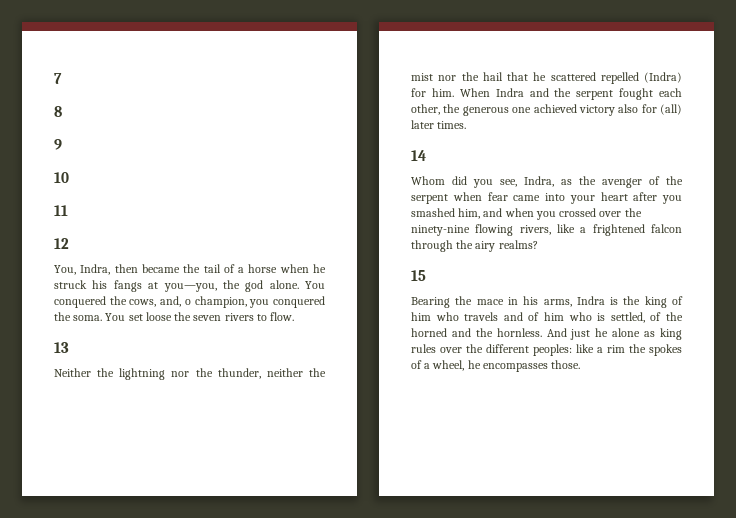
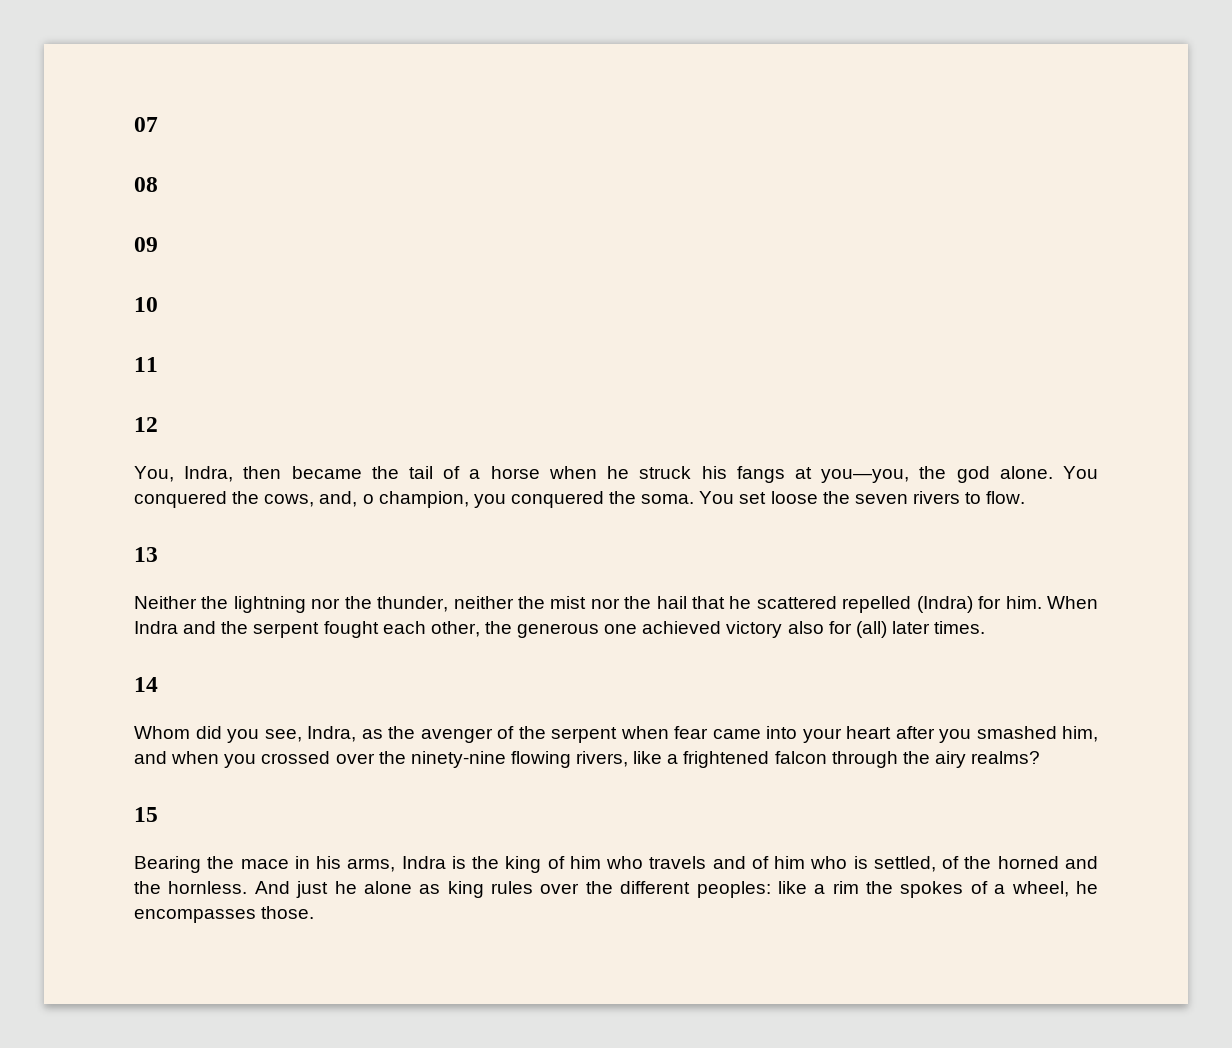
- 7
- 8
- 9
+ 07
+ 08
+ 09

